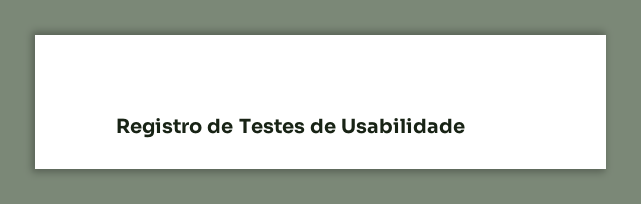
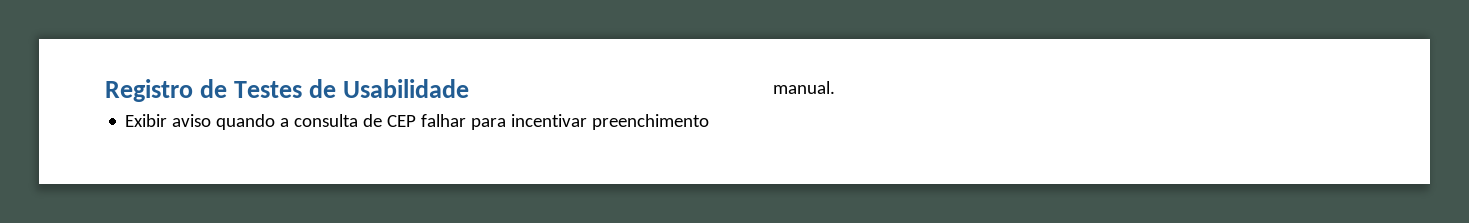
+ Exibir aviso quando a consulta de CEP falhar para incentivar preenchimento manual.

